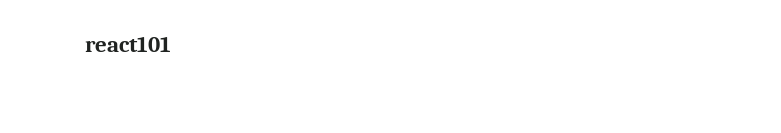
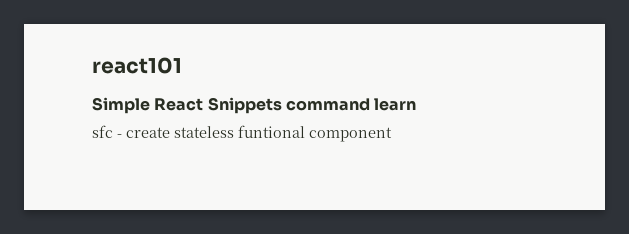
+ Simple React Snippets command learn
+ sfc - create stateless funtional component

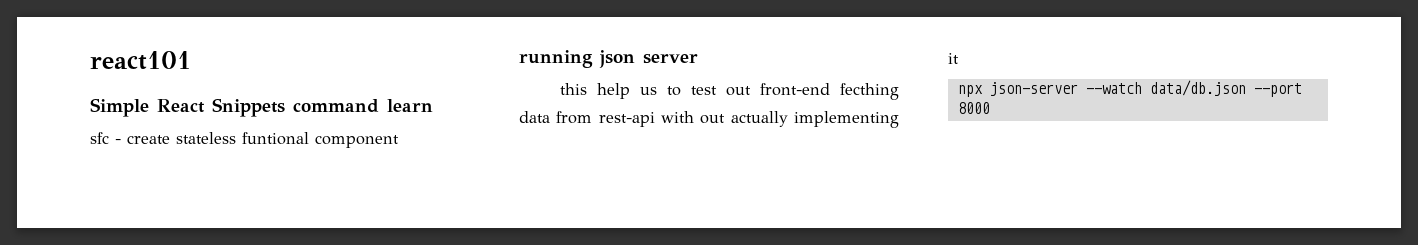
+ running json server
+ this help us to test out front-end fecthing data from rest-api with out actually implementing it
+ npx json-server --watch data/db.json --port 8000

